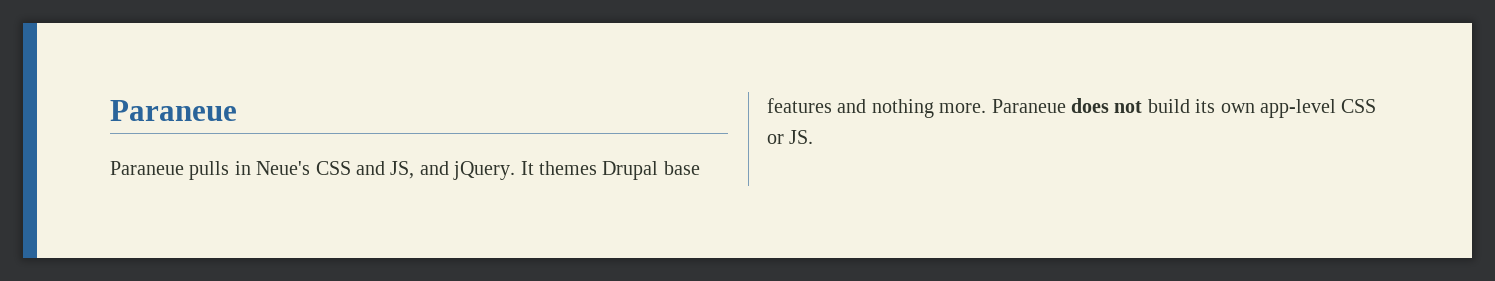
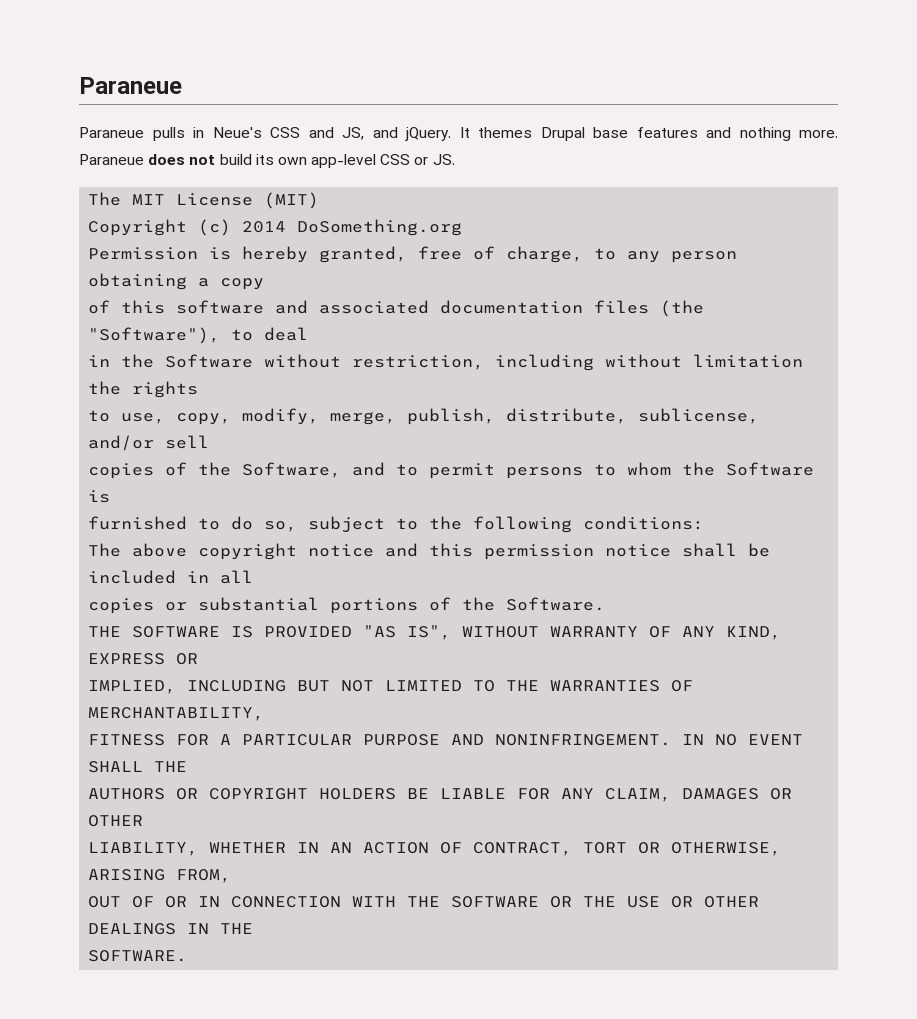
+ The MIT License (MIT)
+ Copyright (c) 2014 DoSomething.org
+ Permission is hereby granted, free of charge, to any person obtaining a copy
+ of this software and associated documentation files (the "Software"), to deal
+ in the Software without restriction, including without limitation the rights
+ to use, copy, modify, merge, publish, distribute, sublicense, and/or sell
+ copies of the Software, and to permit persons to whom the Software is
+ furnished to do so, subject to the following conditions:
+ The above copyright notice and this permission notice shall be included in all
+ copies or substantial portions of the Software.
+ THE SOFTWARE IS PROVIDED "AS IS", WITHOUT WARRANTY OF ANY KIND, EXPRESS OR
+ IMPLIED, INCLUDING BUT NOT LIMITED TO THE WARRANTIES OF MERCHANTABILITY,
+ FITNESS FOR A PARTICULAR PURPOSE AND NONINFRINGEMENT. IN NO EVENT SHALL THE
+ AUTHORS OR COPYRIGHT HOLDERS BE LIABLE FOR ANY CLAIM, DAMAGES OR OTHER
+ LIABILITY, WHETHER IN AN ACTION OF CONTRACT, TORT OR OTHERWISE, ARISING FROM,
+ OUT OF OR IN CONNECTION WITH THE SOFTWARE OR THE USE OR OTHER DEALINGS IN THE
+ SOFTWARE.

